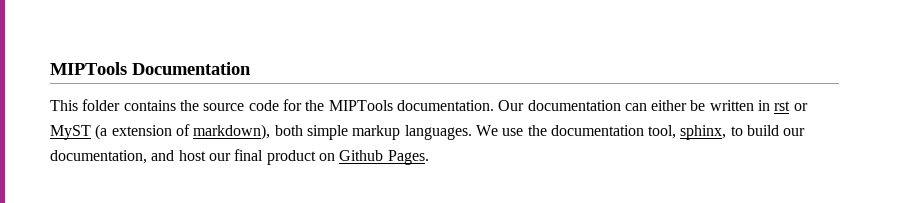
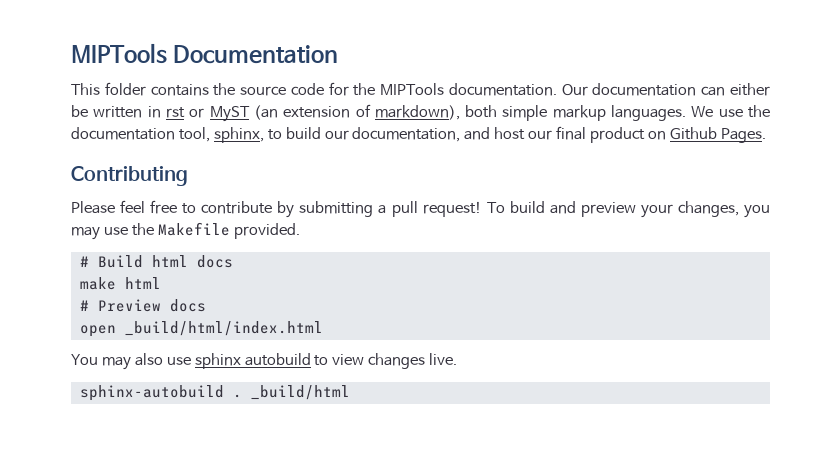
- Our documentation can either be written in rst or MyST (a extension of markdown), both simple markup languages.
+ Our documentation can either be written in rst or MyST (an extension of markdown), both simple markup languages.
+ Contributing
+ Please feel free to contribute by submitting a pull request! To build and preview your changes, you may use the Makefile provided.
+ # Build html docs
+ make html
+ # Preview docs
+ open _build/html/index.html
+ You may also use sphinx autobuild to view changes live.
+ sphinx-autobuild . _build/html

